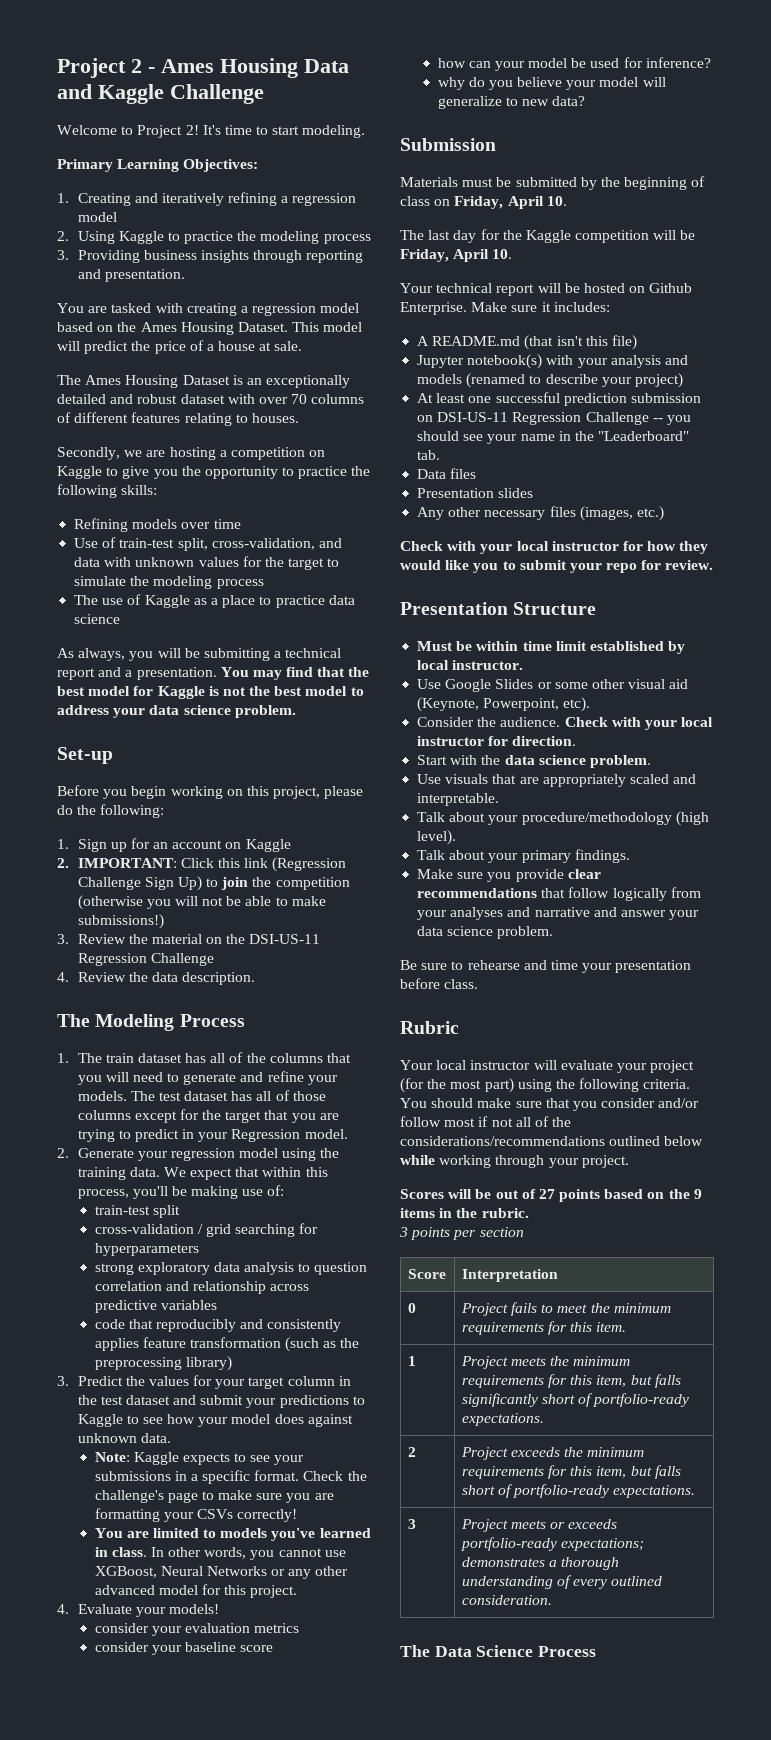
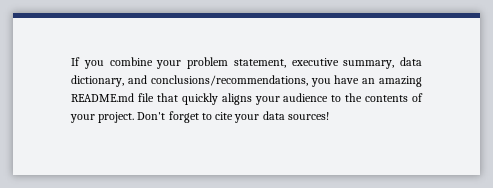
- Project 2 - Ames Housing Data and Kaggle Challenge
- Welcome to Project 2! It's time to start modeling.
- Primary Learning Objectives:
- 1. Creating and iteratively refining a regression model
- 2. Using Kaggle to practice the modeling process
- 3. Providing business insights through reporting and presentation.
- You are tasked with creating a regression model based on the Ames Housing Dataset. This model will predict the price of a house at sale.
- The Ames Housing Dataset is an exceptionally detailed and robust dataset with over 70 columns of different features relating to houses.
- Secondly, we are hosting a competition on Kaggle to give you the opportunity to practice the following skills:
- Refining models over time
- Use of train-test split, cross-validation, and data with unknown values for the target to simulate the modeling process
- The use of Kaggle as a place to practice data science
- As always, you will be submitting a technical report and a presentation. You may find that the best model for Kaggle is not the best model to address your data science problem.
- Set-up
- Before you begin working on this project, please do the following:
- 1. Sign up for an account on Kaggle
- 2. IMPORTANT: Click this link (Regression Challenge Sign Up) to join the competition (otherwise you will not be able to make submissions!)
- 3. Review the material on the DSI-US-11 Regression Challenge
- 4. Review the data description.
- The Modeling Process
- 1. The train dataset has all of the columns that you will need to generate and refine your models. The test dataset has all of those columns except for the target that you are trying to predict in your Regression model.
- 2. Generate your regression model using the training data. We expect that within this process, you'll be making use of:
- train-test split
- cross-validation / grid searching for hyperparameters
- strong exploratory data analysis to question correlation and relationship across predictive variables
- code that reproducibly and consistently applies feature transformation (such as the preprocessing library)
- 3. Predict the values for your target column in the test dataset and submit your predictions to Kaggle to see how your model does against unknown data.
- Note: Kaggle expects to see your submissions in a specific format. Check the challenge's page to make sure you are formatting your CSVs correctly!
- You are limited to models you've learned in class. In other words, you cannot use XGBoost, Neural Networks or any other advanced model for this project.
- 4. Evaluate your models!
- consider your evaluation metrics
- consider your baseline score
- how can your model be used for inference?
- why do you believe your model will generalize to new data?
- Submission
- Materials must be submitted by the beginning of class on Friday, April 10.
- The last day for the Kaggle competition will be Friday, April 10.
- Your technical report will be hosted on Github Enterprise. Make sure it includes:
- A README.md (that isn't this file)
- Jupyter notebook(s) with your analysis and models (renamed to describe your project)
- At least one successful prediction submission on DSI-US-11 Regression Challenge -- you should see your name in the "Leaderboard" tab.
- Data files
- Presentation slides
- Any other necessary files (images, etc.)
- Check with your local instructor for how they would like you to submit your repo for review.
- Presentation Structure
- Must be within time limit established by local instructor.
- Use Google Slides or some other visual aid (Keynote, Powerpoint, etc).
- Consider the audience. Check with your local instructor for direction.
- Start with the data science problem.
- Use visuals that are appropriately scaled and interpretable.
- Talk about your procedure/methodology (high level).
- Talk about your primary findings.
- Make sure you provide clear recommendations that follow logically from your analyses and narrative and answer your data science problem.
- Be sure to rehearse and time your presentation before class.
- Rubric
- Your local instructor will evaluate your project (for the most part) using the following criteria. You should make sure that you consider and/or follow most if not all of the considerations/recommendations outlined below while working through your project.
- Scores will be out of 27 points based on the 9 items in the rubric.
- 3 points per section
- Score | Interpretation
- 0 | Project fails to meet the minimum requirements for this item.
- 1 | Project meets the minimum requirements for this item, but falls significantly short of portfolio-ready expectations.
- 2 | Project exceeds the minimum requirements for this item, but falls short of portfolio-ready expectations.
- 3 | Project meets or exceeds portfolio-ready expectations; demonstrates a thorough understanding of every outlined consideration.
- The Data Science Process
+ If you combine your problem statement, executive summary, data dictionary, and conclusions/recommendations, you have an amazing README.md file that quickly aligns your audience to the contents of your project. Don't forget to cite your data sources!

